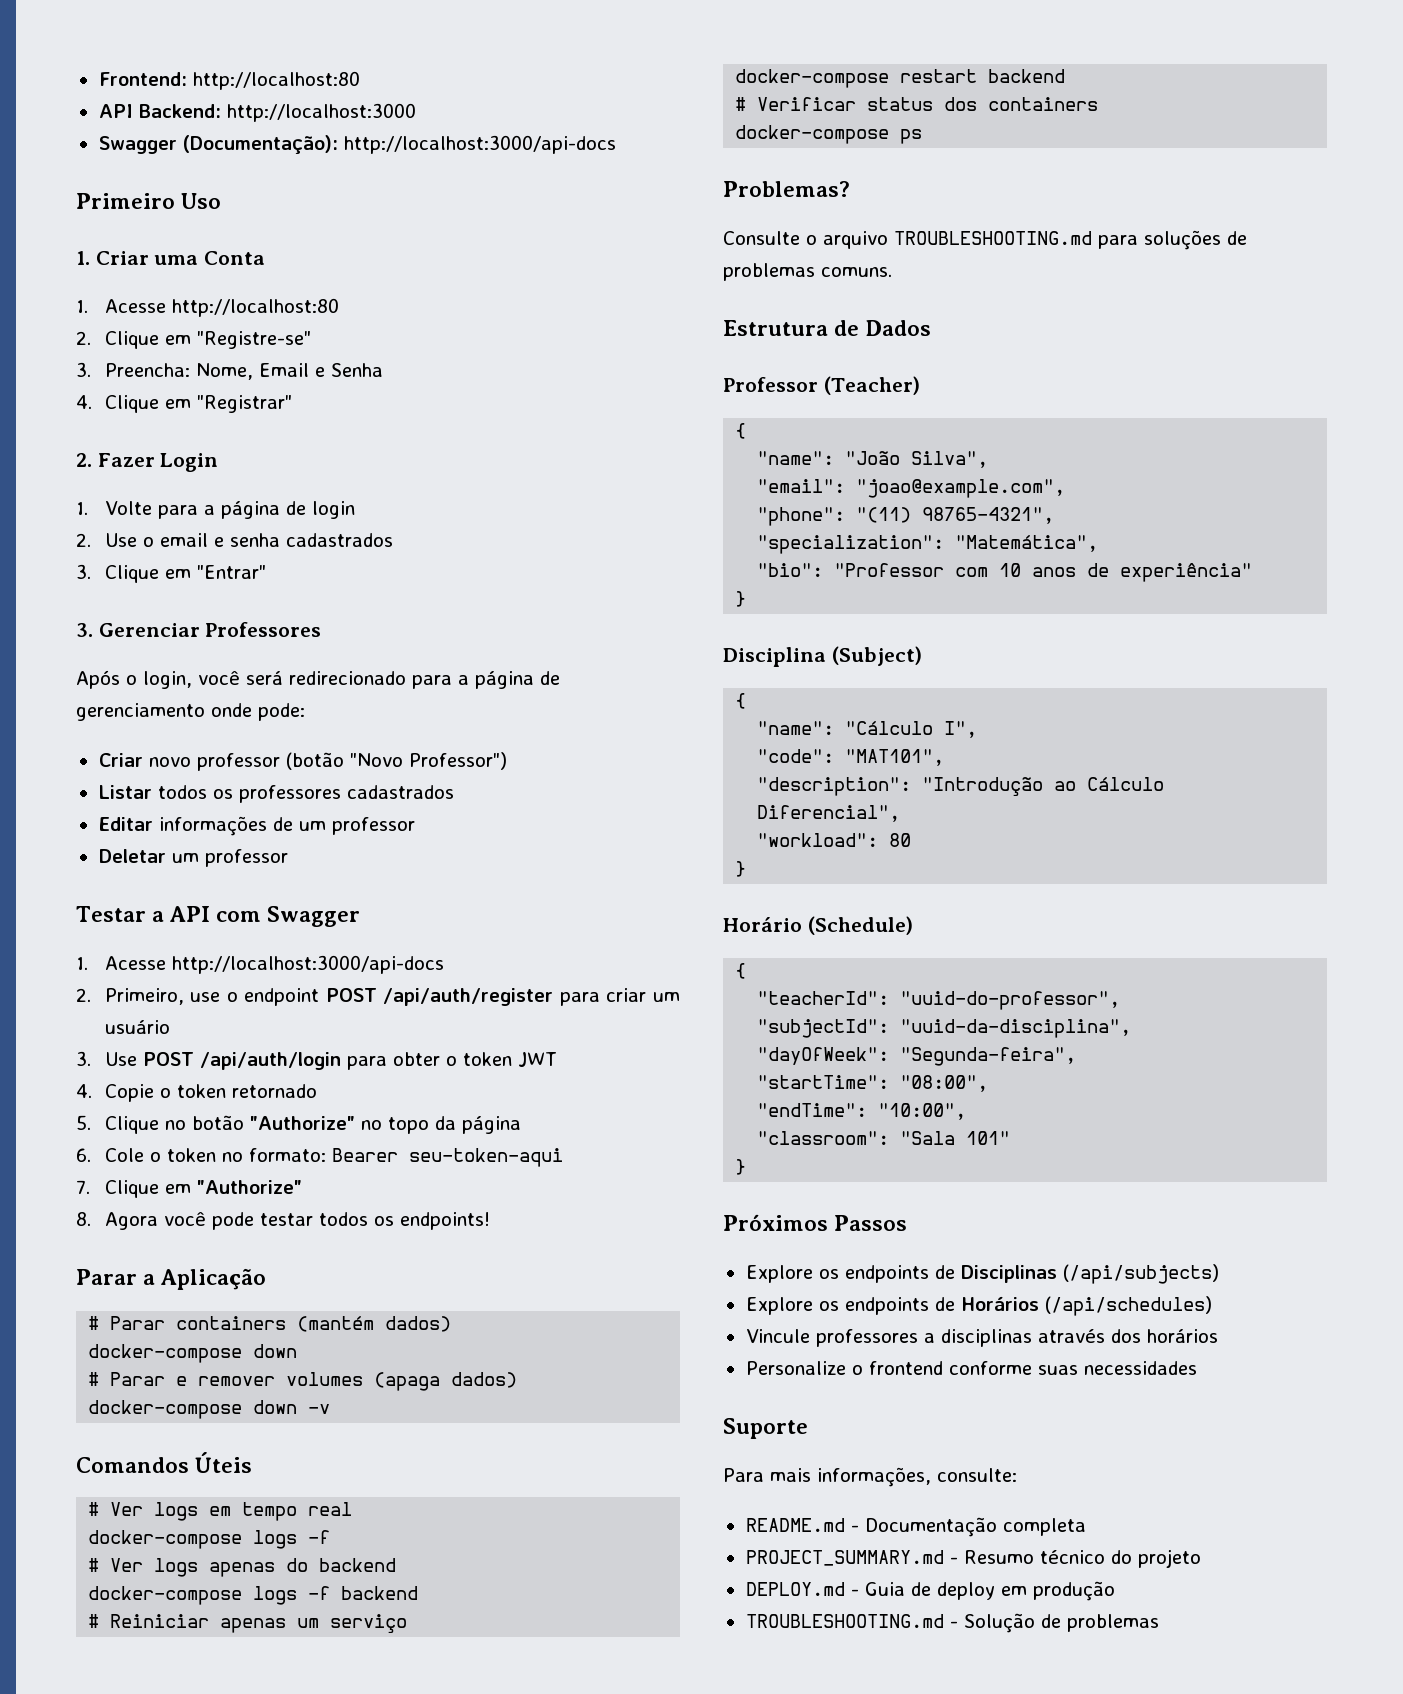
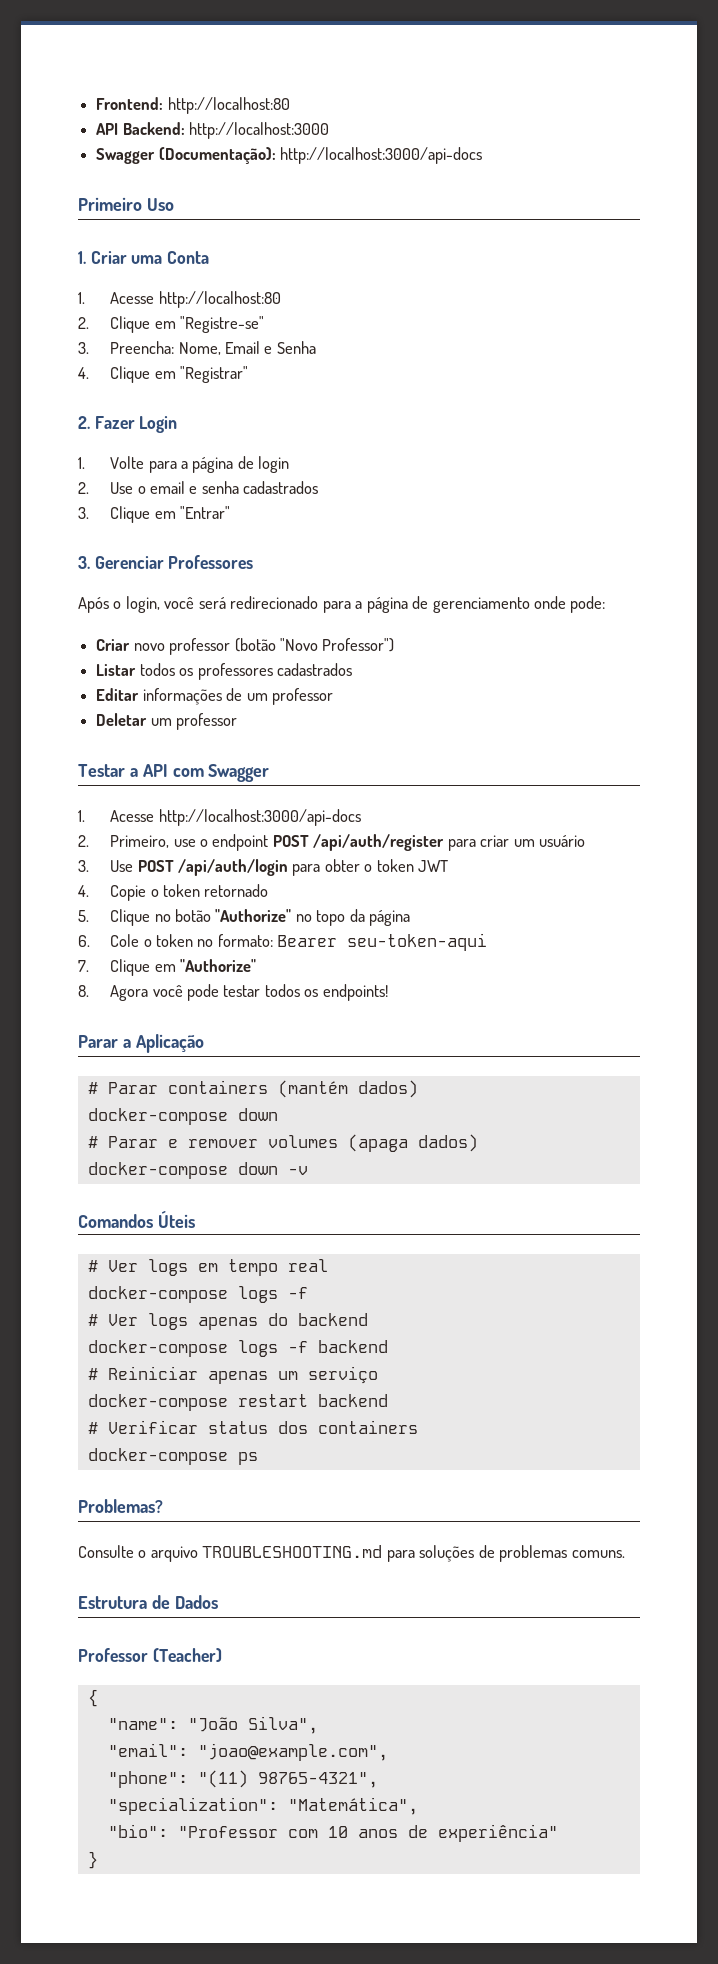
- Disciplina (Subject)
- {
- "name": "Cálculo I",
- "code": "MAT101",
- "description": "Introdução ao Cálculo Diferencial",
- "workload": 80
- }
- Horário (Schedule)
- {
- "teacherId": "uuid-do-professor",
- "subjectId": "uuid-da-disciplina",
- "dayOfWeek": "Segunda-feira",
- "startTime": "08:00",
- "endTime": "10:00",
- "classroom": "Sala 101"
- }
- Próximos Passos
- Explore os endpoints de Disciplinas (/api/subjects)
- Explore os endpoints de Horários (/api/schedules)
- Vincule professores a disciplinas através dos horários
- Personalize o frontend conforme suas necessidades
- Suporte
- Para mais informações, consulte:
- README.md - Documentação completa
- PROJECT_SUMMARY.md - Resumo técnico do projeto
- DEPLOY.md - Guia de deploy em produção
- TROUBLESHOOTING.md - Solução de problemas

